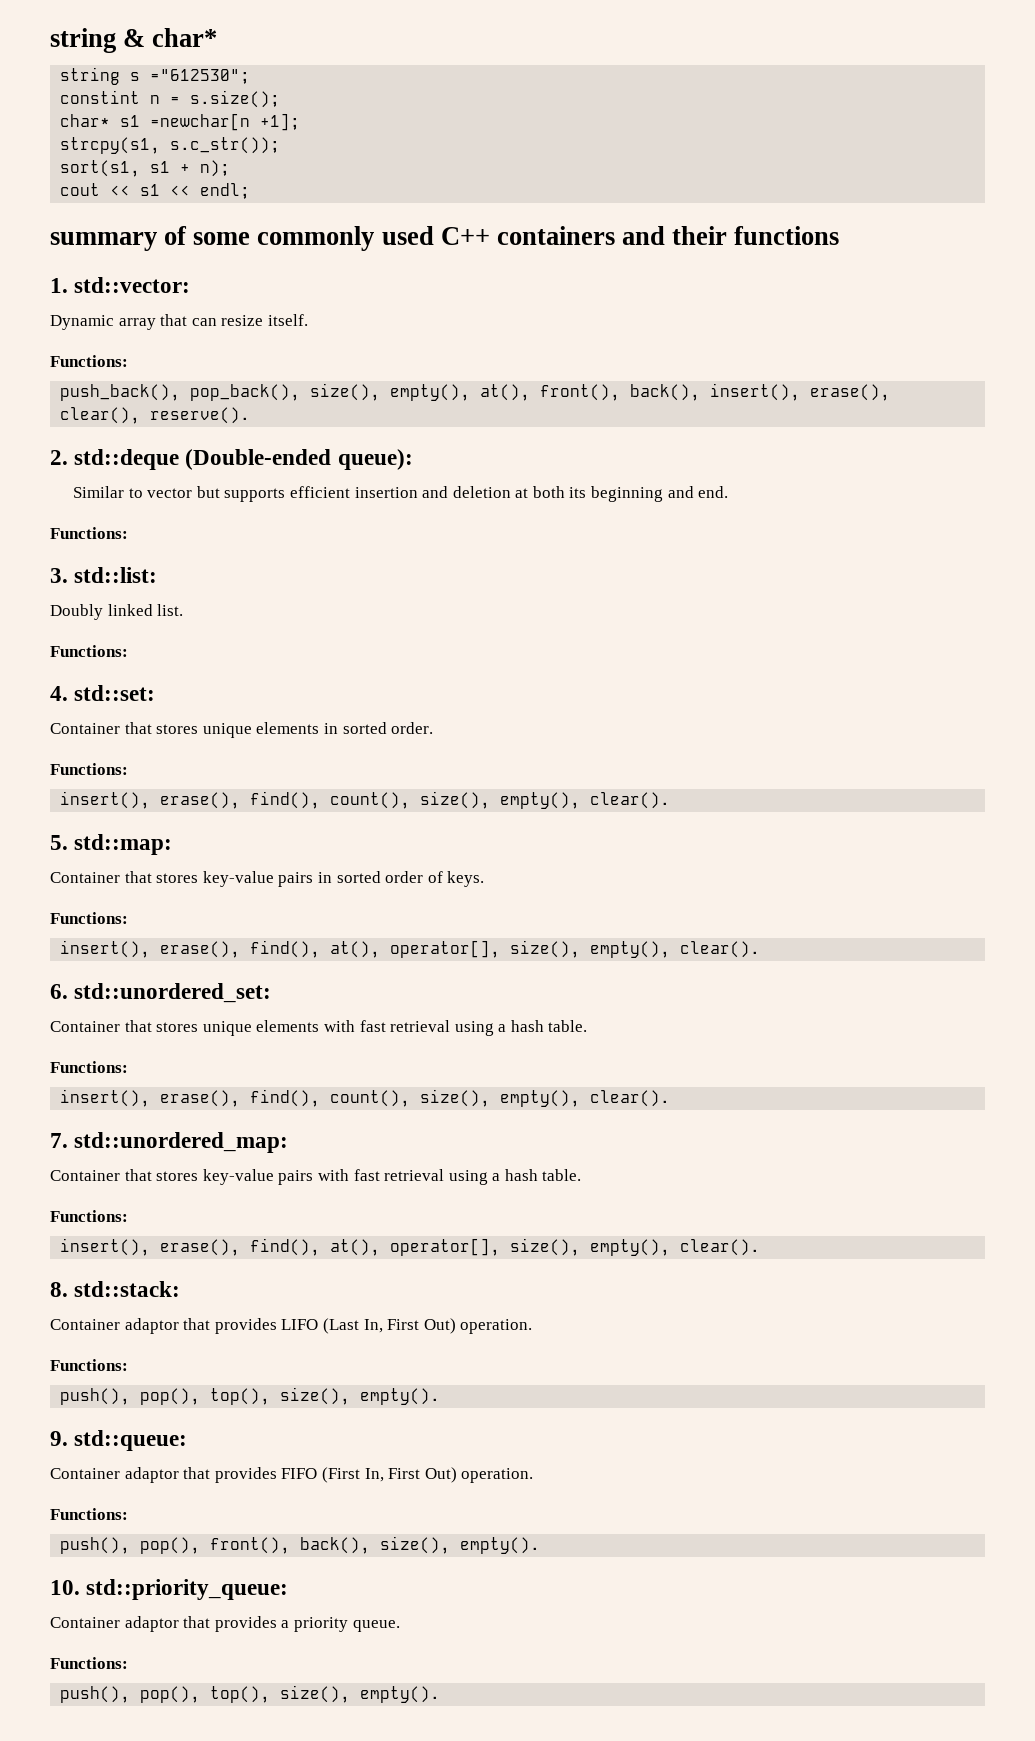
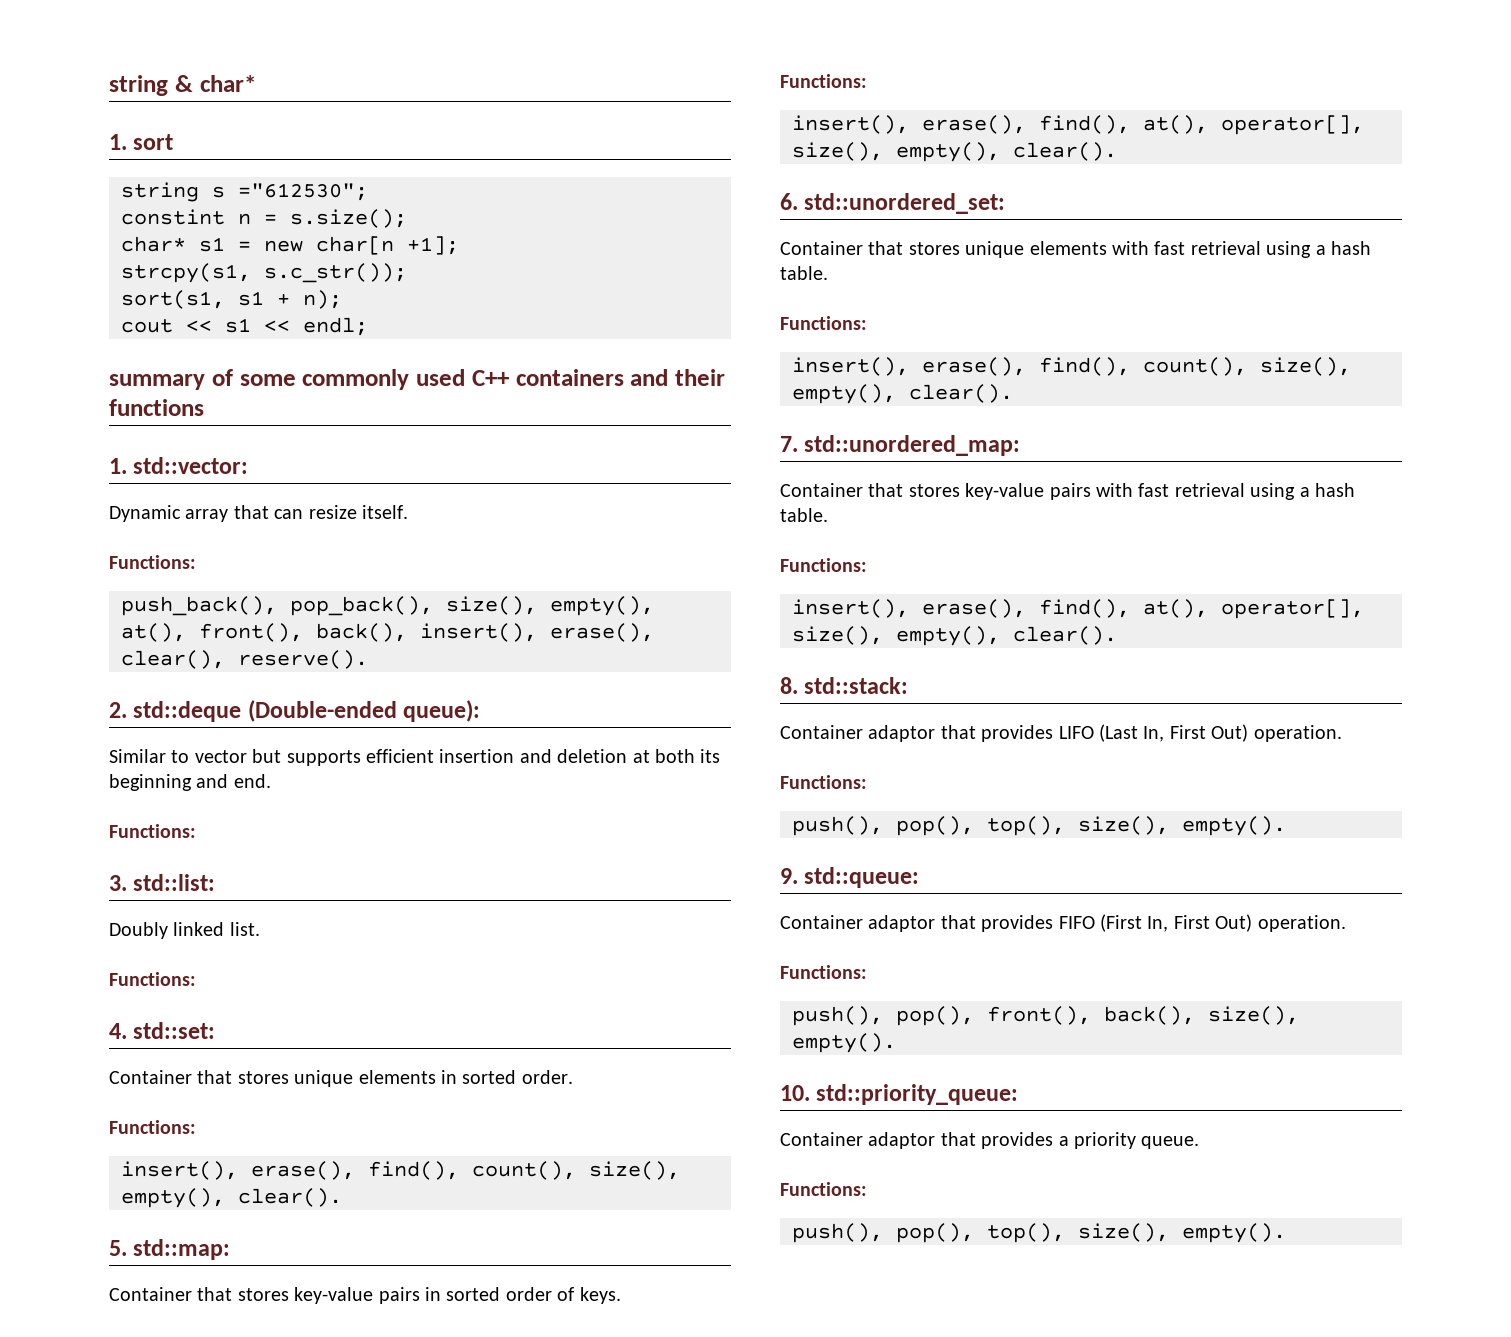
+ 1. sort
- char* s1 =newchar[n +1];
+ char* s1 = new char[n +1];

